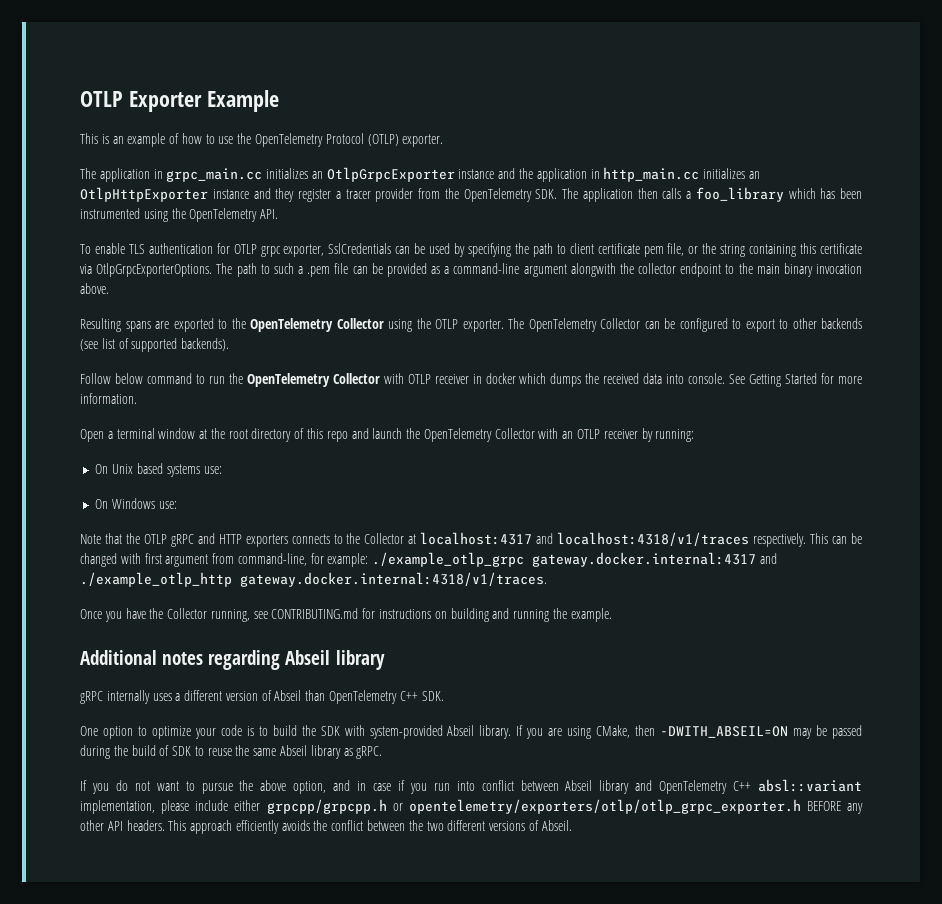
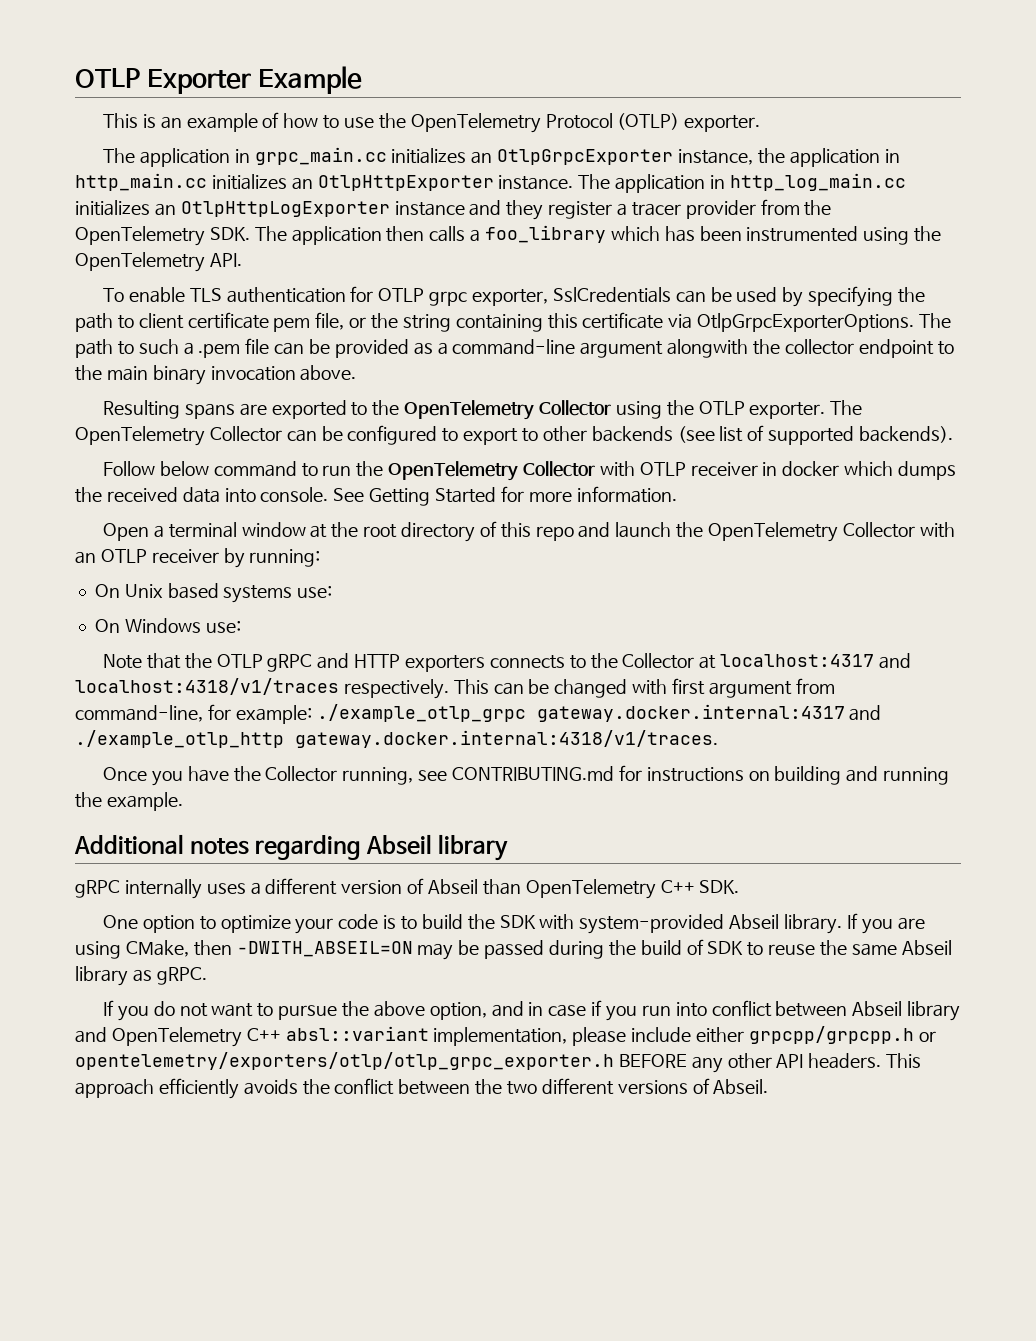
- The application in grpc_main.cc initializes an OtlpGrpcExporter instance and the application in http_main.cc initializes an OtlpHttpExporter instance and they register a tracer provider from the OpenTelemetry SDK. The application then calls a foo_library which has been instrumented using the OpenTelemetry API.
+ The application in grpc_main.cc initializes an OtlpGrpcExporter instance, the application in http_main.cc initializes an OtlpHttpExporter instance. The application in http_log_main.cc initializes an OtlpHttpLogExporter instance and they register a tracer provider from the OpenTelemetry SDK. The application then calls a foo_library which has been instrumented using the OpenTelemetry API.

